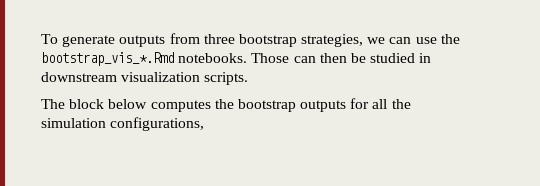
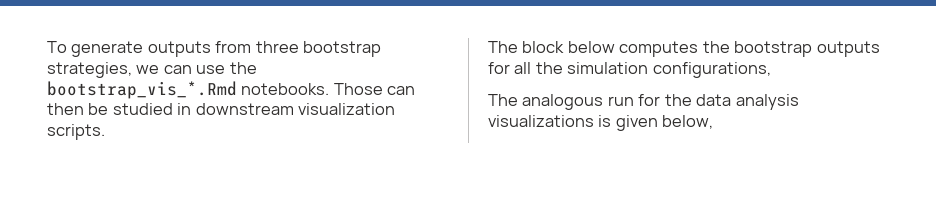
+ The analogous run for the data analysis visualizations is given below,

